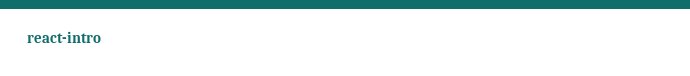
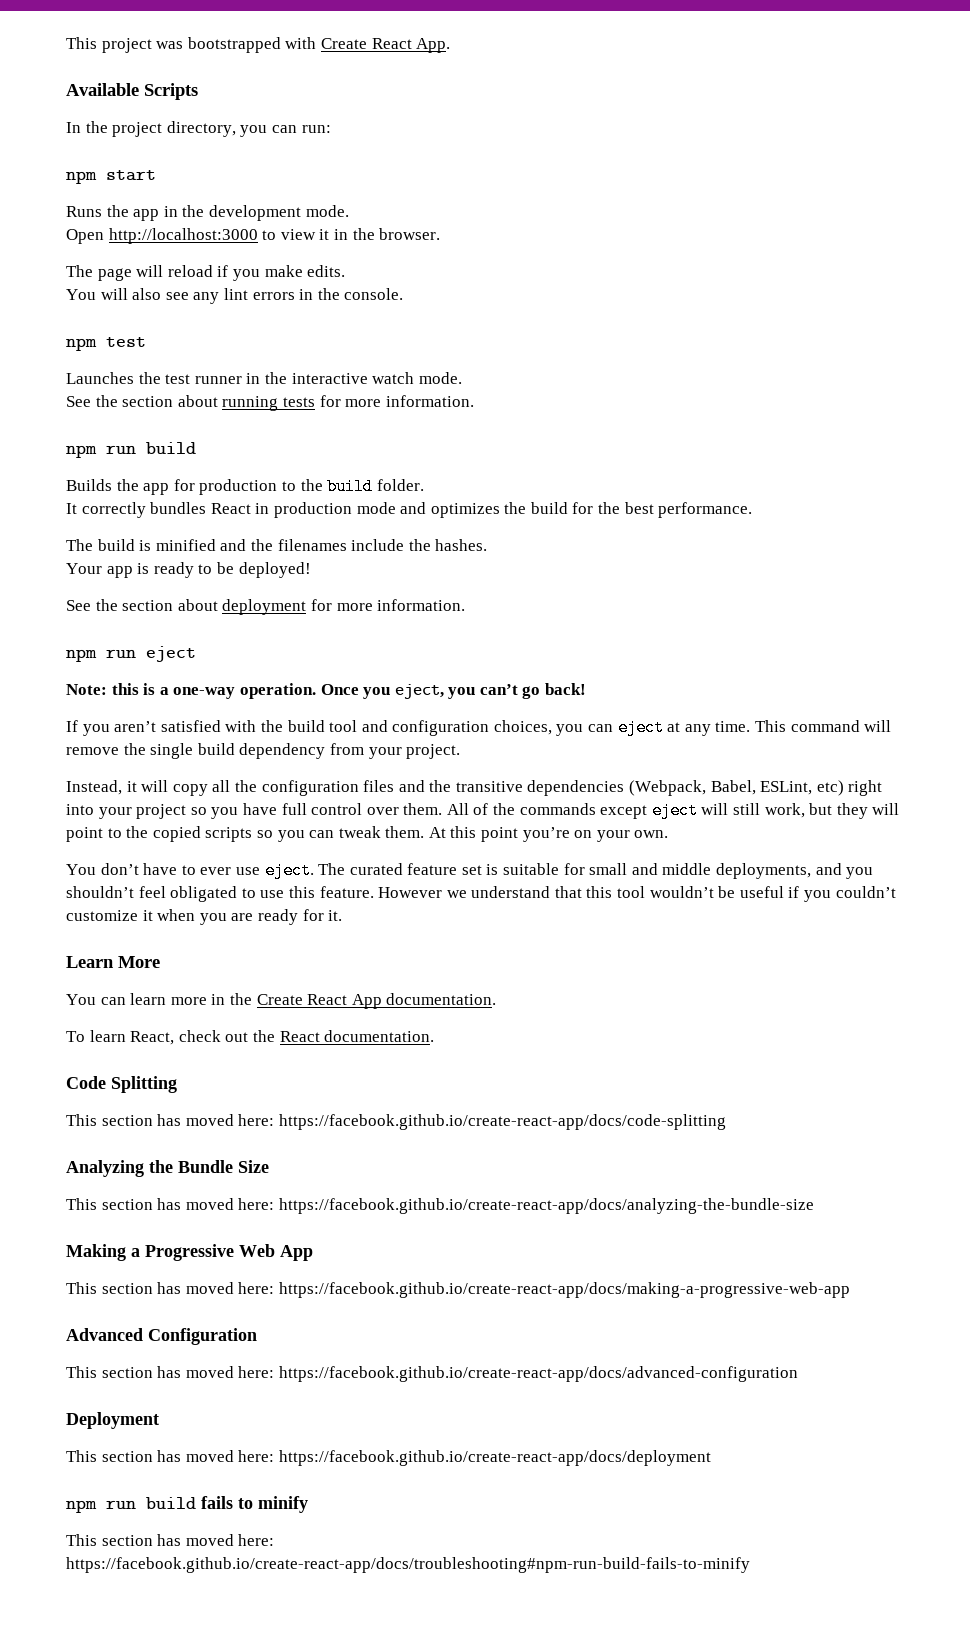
- react-intro
+ This project was bootstrapped with Create React App.
+ Available Scripts
+ In the project directory, you can run:
+ npm start
+ Runs the app in the development mode.
+ Open http://localhost:3000 to view it in the browser.
+ The page will reload if you make edits.
+ You will also see any lint errors in the console.
+ npm test
+ Launches the test runner in the interactive watch mode.
+ See the section about running tests for more information.
+ npm run build
+ Builds the app for production to the build folder.
+ It correctly bundles React in production mode and optimizes the build for the best performance.
+ The build is minified and the filenames include the hashes.
+ Your app is ready to be deployed!
+ See the section about deployment for more information.
+ npm run eject
+ Note: this is a one-way operation. Once you eject, you can’t go back!
+ If you aren’t satisfied with the build tool and configuration choices, you can eject at any time. This command will remove the single build dependency from your project.
+ Instead, it will copy all the configuration files and the transitive dependencies (Webpack, Babel, ESLint, etc) right into your project so you have full control over them. All of the commands except eject will still work, but they will point to the copied scripts so you can tweak them. At this point you’re on your own.
+ You don’t have to ever use eject. The curated feature set is suitable for small and middle deployments, and you shouldn’t feel obligated to use this feature. However we understand that this tool wouldn’t be useful if you couldn’t customize it when you are ready for it.
+ Learn More
+ You can learn more in the Create React App documentation.
+ To learn React, check out the React documentation.
+ Code Splitting
+ This section has moved here: https://facebook.github.io/create-react-app/docs/code-splitting
+ Analyzing the Bundle Size
+ This section has moved here: https://facebook.github.io/create-react-app/docs/analyzing-the-bundle-size
+ Making a Progressive Web App
+ This section has moved here: https://facebook.github.io/create-react-app/docs/making-a-progressive-web-app
+ Advanced Configuration
+ This section has moved here: https://facebook.github.io/create-react-app/docs/advanced-configuration
+ Deployment
+ This section has moved here: https://facebook.github.io/create-react-app/docs/deployment
+ npm run build fails to minify
+ This section has moved here: https://facebook.github.io/create-react-app/docs/troubleshooting#npm-run-build-fails-to-minify

